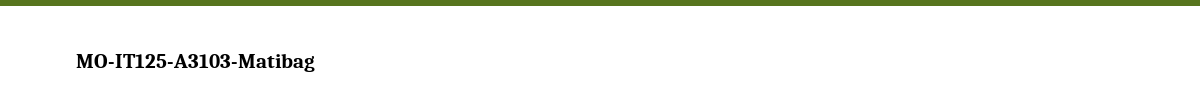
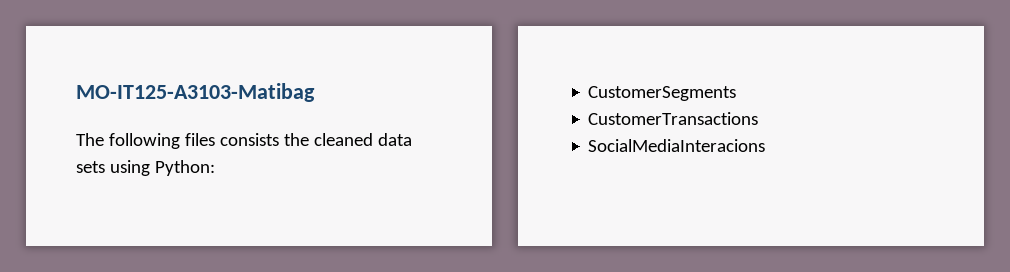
+ The following files consists the cleaned data sets using Python:
+ CustomerSegments
+ CustomerTransactions
+ SocialMediaInteracions

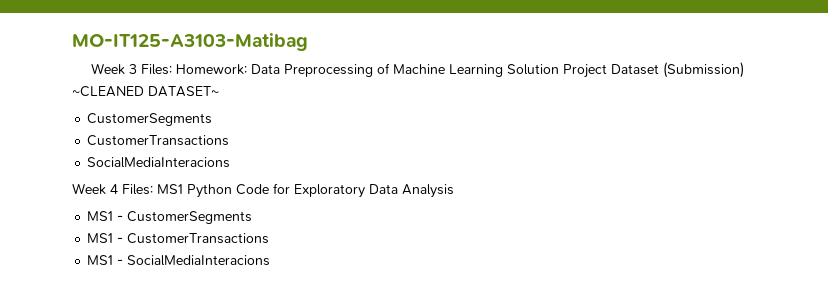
- The following files consists the cleaned data sets using Python:
+ Week 3 Files: Homework: Data Preprocessing of Machine Learning Solution Project Dataset (Submission) ~CLEANED DATASET~
  CustomerSegments
  CustomerTransactions
  SocialMediaInteracions
+ Week 4 Files: MS1 Python Code for Exploratory Data Analysis
+ MS1 - CustomerSegments
+ MS1 - CustomerTransactions
+ MS1 - SocialMediaInteracions

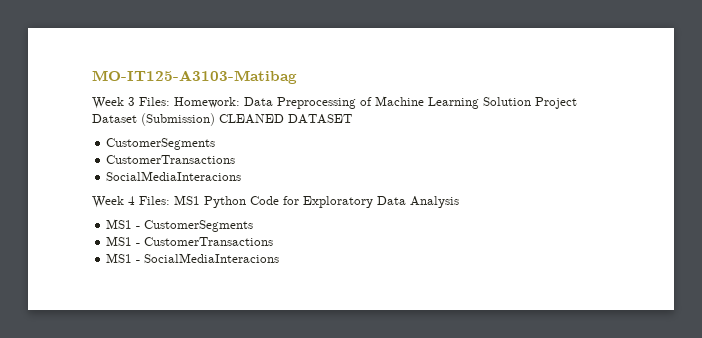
- Week 3 Files: Homework: Data Preprocessing of Machine Learning Solution Project Dataset (Submission) ~CLEANED DATASET~
+ Week 3 Files: Homework: Data Preprocessing of Machine Learning Solution Project Dataset (Submission) CLEANED DATASET

